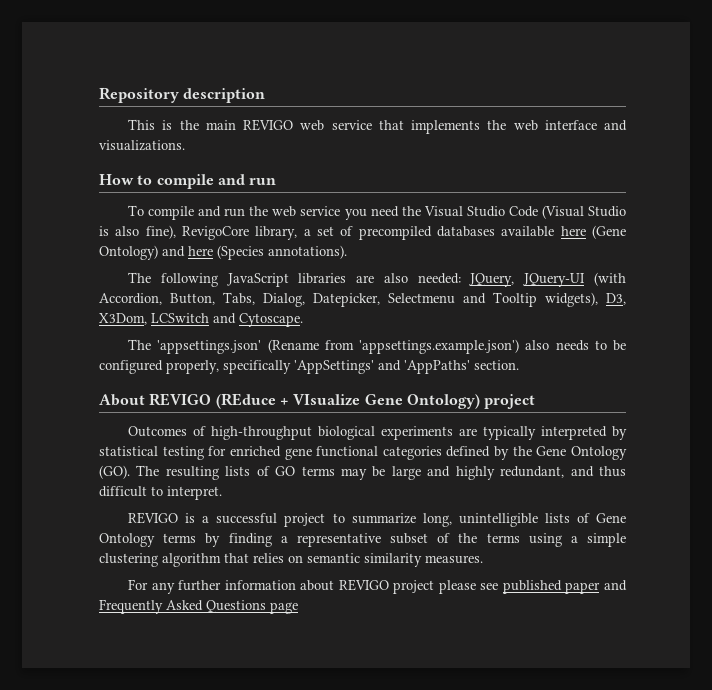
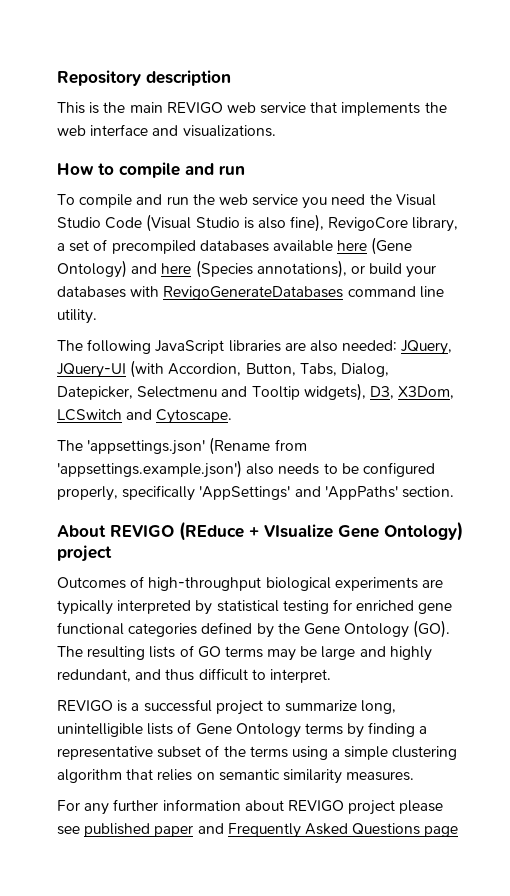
- To compile and run the web service you need the Visual Studio Code (Visual Studio is also fine), RevigoCore library, a set of precompiled databases available here (Gene Ontology) and here (Species annotations).
+ To compile and run the web service you need the Visual Studio Code (Visual Studio is also fine), RevigoCore library, a set of precompiled databases available here (Gene Ontology) and here (Species annotations), or build your databases with RevigoGenerateDatabases command line utility.

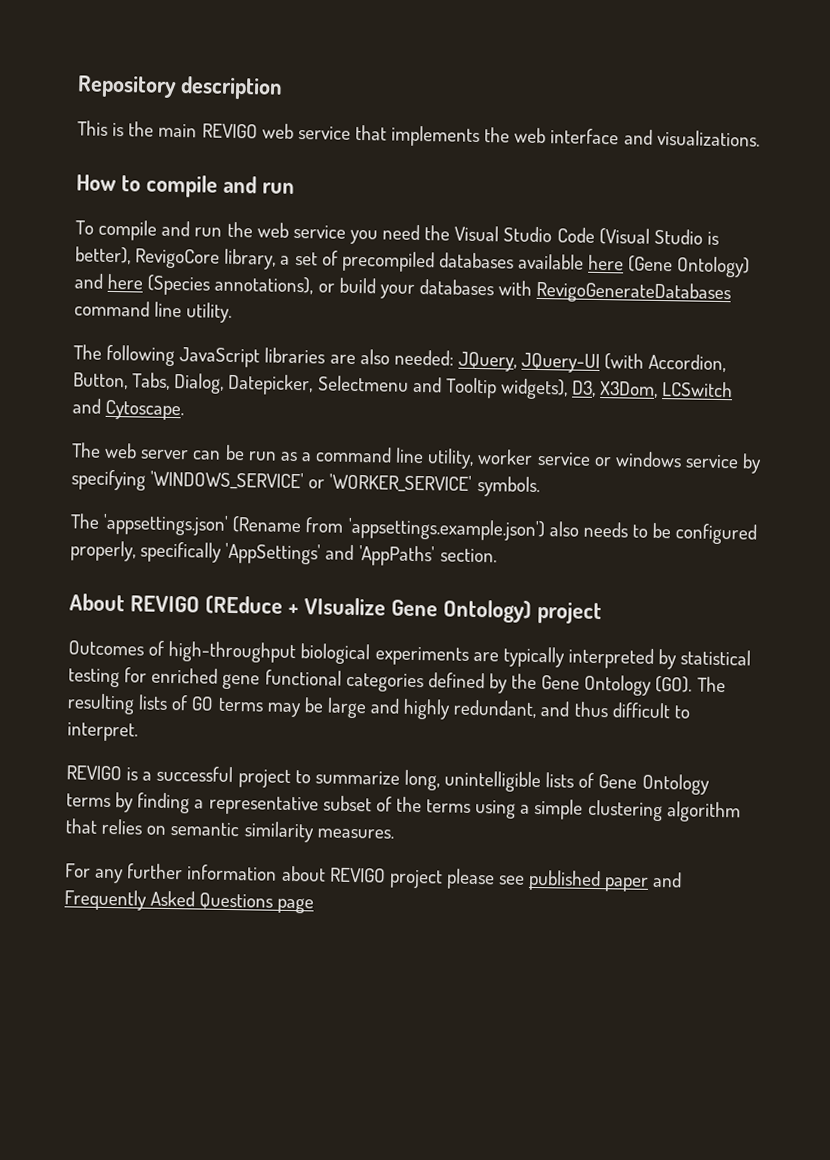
- To compile and run the web service you need the Visual Studio Code (Visual Studio is also fine), RevigoCore library, a set of precompiled databases available here (Gene Ontology) and here (Species annotations), or build your databases with RevigoGenerateDatabases command line utility.
+ To compile and run the web service you need the Visual Studio Code (Visual Studio is better), RevigoCore library, a set of precompiled databases available here (Gene Ontology) and here (Species annotations), or build your databases with RevigoGenerateDatabases command line utility.
+ The web server can be run as a command line utility, worker service or windows service by specifying 'WINDOWS_SERVICE' or 'WORKER_SERVICE' symbols.

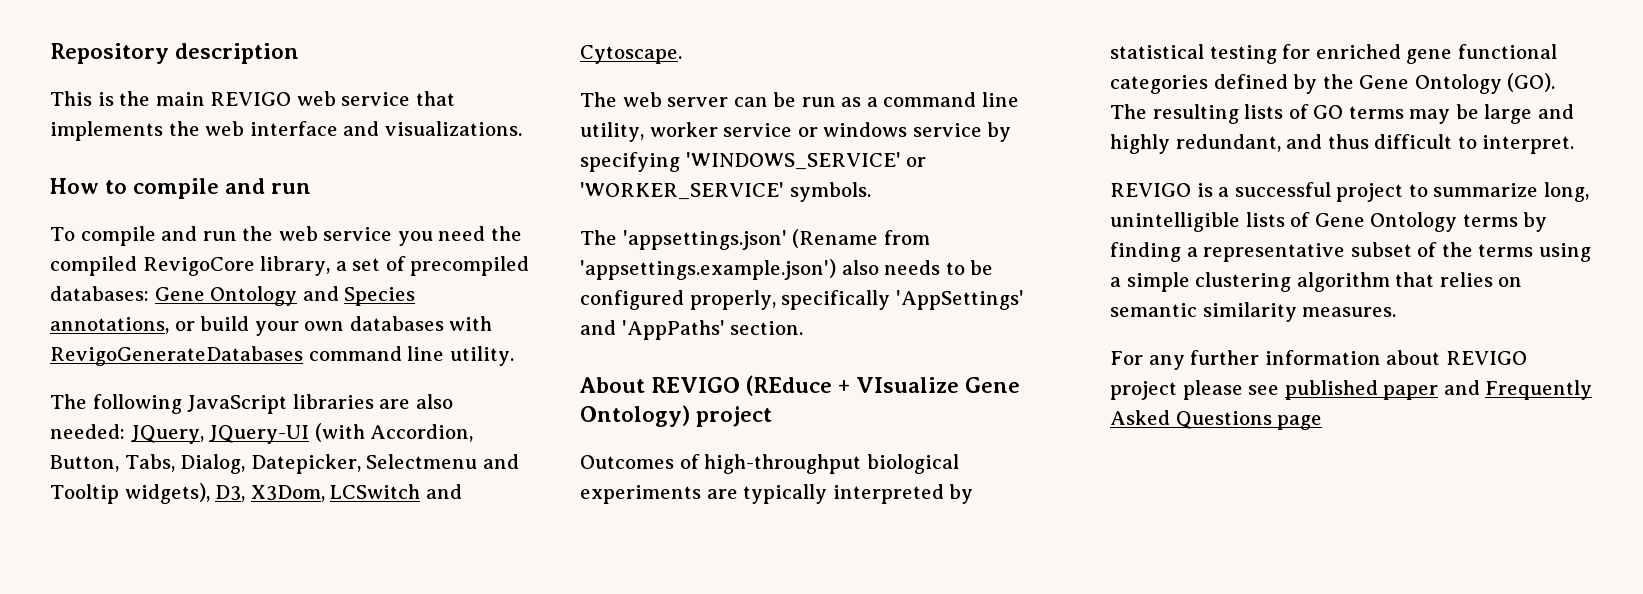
- To compile and run the web service you need the Visual Studio Code (Visual Studio is better), RevigoCore library, a set of precompiled databases available here (Gene Ontology) and here (Species annotations), or build your databases with RevigoGenerateDatabases command line utility.
+ To compile and run the web service you need the compiled RevigoCore library, a set of precompiled databases: Gene Ontology and Species annotations, or build your own databases with RevigoGenerateDatabases command line utility.

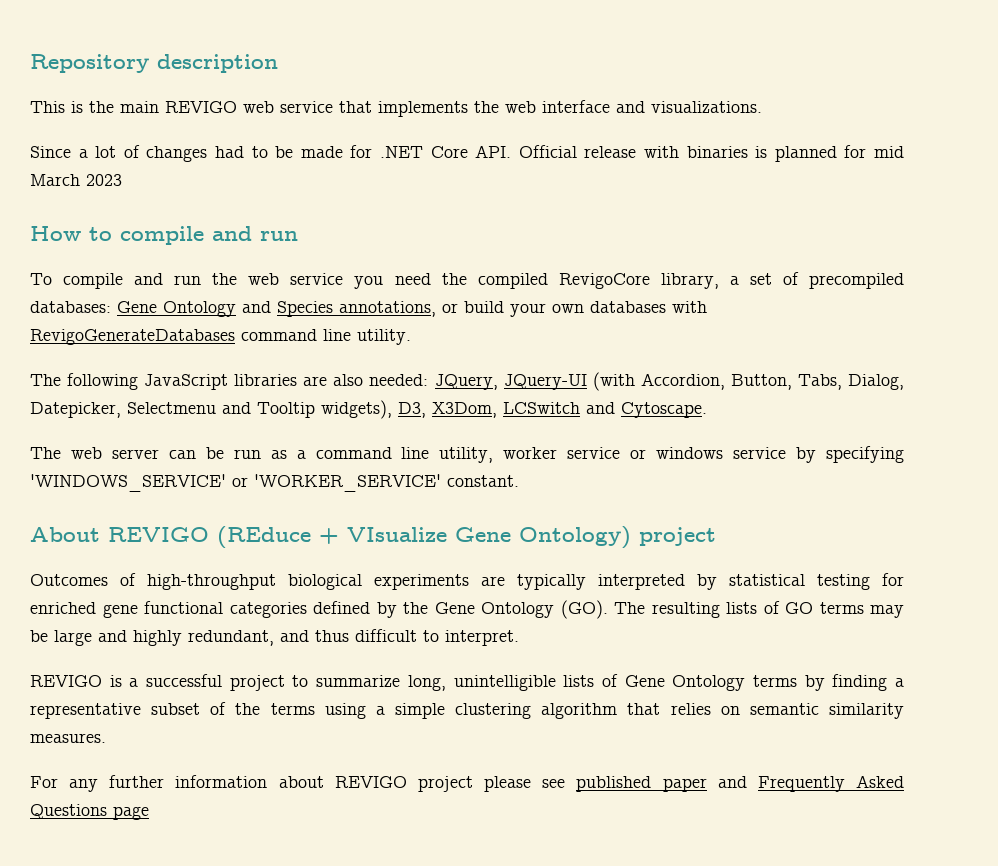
+ Since a lot of changes had to be made for .NET Core API. Official release with binaries is planned for mid March 2023
- The web server can be run as a command line utility, worker service or windows service by specifying 'WINDOWS_SERVICE' or 'WORKER_SERVICE' symbols.
- The 'appsettings.json' (Rename from 'appsettings.example.json') also needs to be configured properly, specifically 'AppSettings' and 'AppPaths' section.
+ The web server can be run as a command line utility, worker service or windows service by specifying 'WINDOWS_SERVICE' or 'WORKER_SERVICE' constant.

